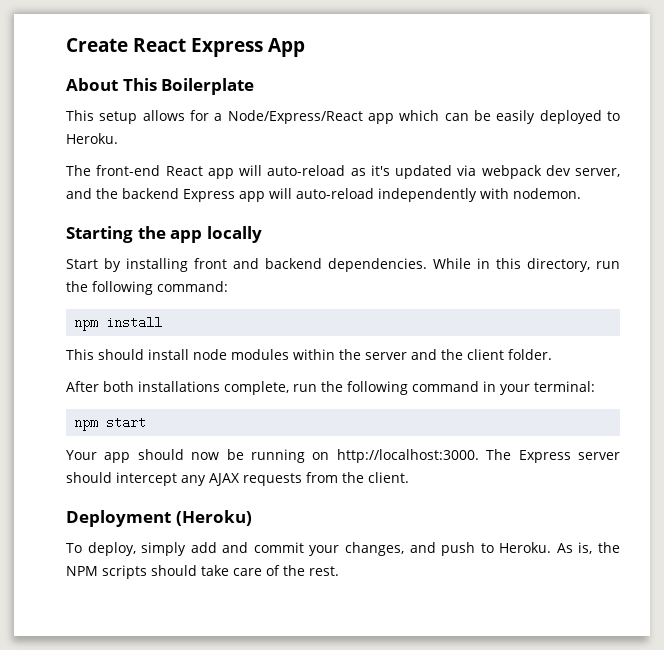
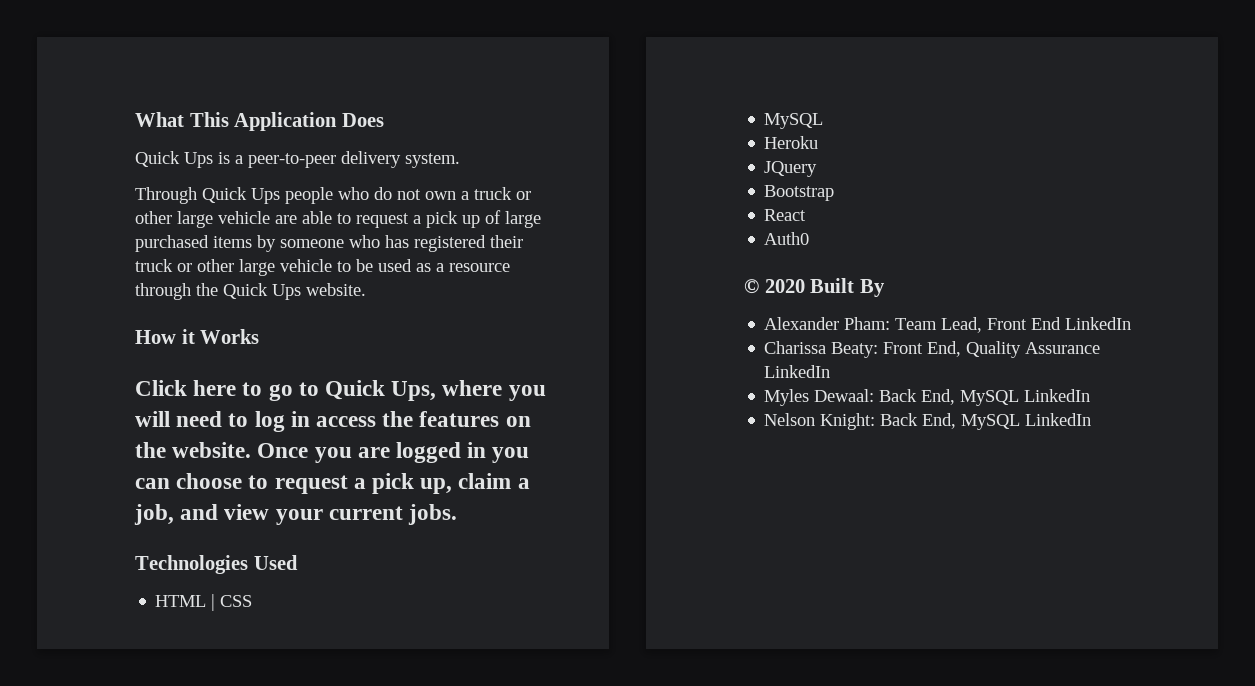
- Create React Express App
- About This Boilerplate
- This setup allows for a Node/Express/React app which can be easily deployed to Heroku.
- The front-end React app will auto-reload as it's updated via webpack dev server, and the backend Express app will auto-reload independently with nodemon.
- Starting the app locally
- Start by installing front and backend dependencies. While in this directory, run the following command:
- npm install
- This should install node modules within the server and the client folder.
- After both installations complete, run the following command in your terminal:
- npm start
- Your app should now be running on http://localhost:3000. The Express server should intercept any AJAX requests from the client.
- Deployment (Heroku)
- To deploy, simply add and commit your changes, and push to Heroku. As is, the NPM scripts should take care of the rest.
+ What This Application Does
+ Quick Ups is a peer-to-peer delivery system.
+ Through Quick Ups people who do not own a truck or other large vehicle are able to request a pick up of large purchased items by someone who has registered their truck or other large vehicle to be used as a resource through the Quick Ups website.
+ How it Works
+ Click here to go to Quick Ups, where you will need to log in access the features on the website. Once you are logged in you can choose to request a pick up, claim a job, and view your current jobs.
+ Technologies Used
+ HTML | CSS
+ MySQL
+ Heroku
+ JQuery
+ Bootstrap
+ React
+ Auth0
+ © 2020 Built By
+ Alexander Pham: Team Lead, Front End LinkedIn
+ Charissa Beaty: Front End, Quality Assurance LinkedIn
+ Myles Dewaal: Back End, MySQL LinkedIn
+ Nelson Knight: Back End, MySQL LinkedIn

